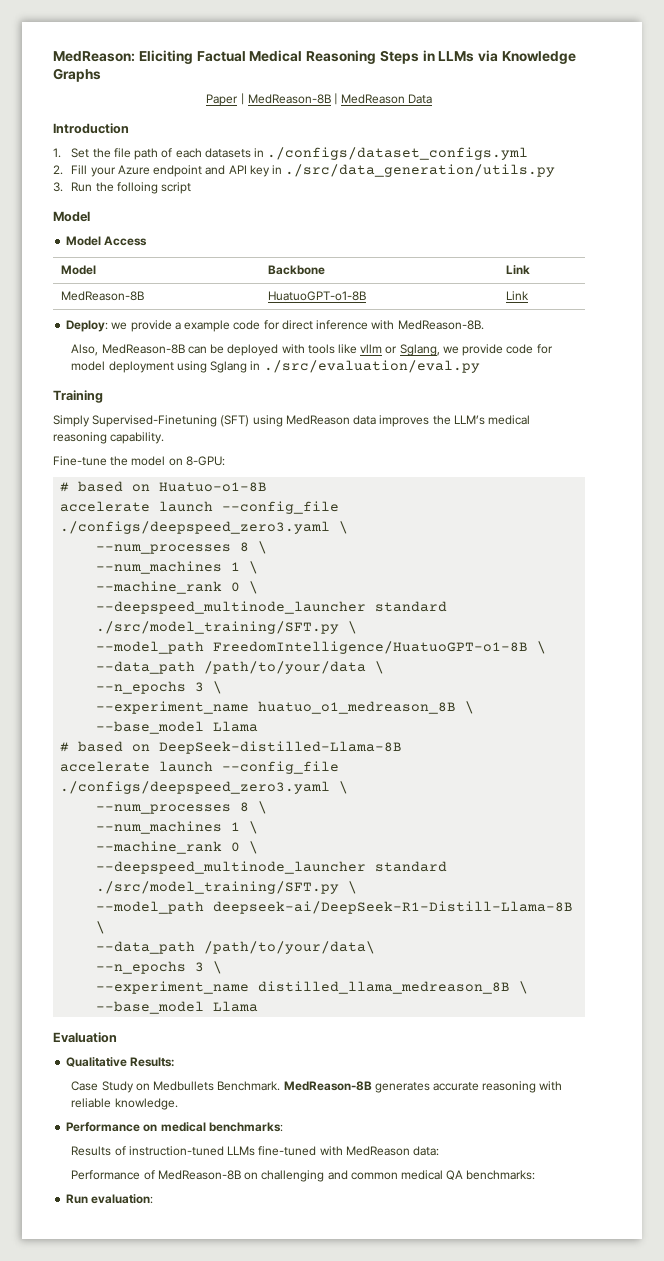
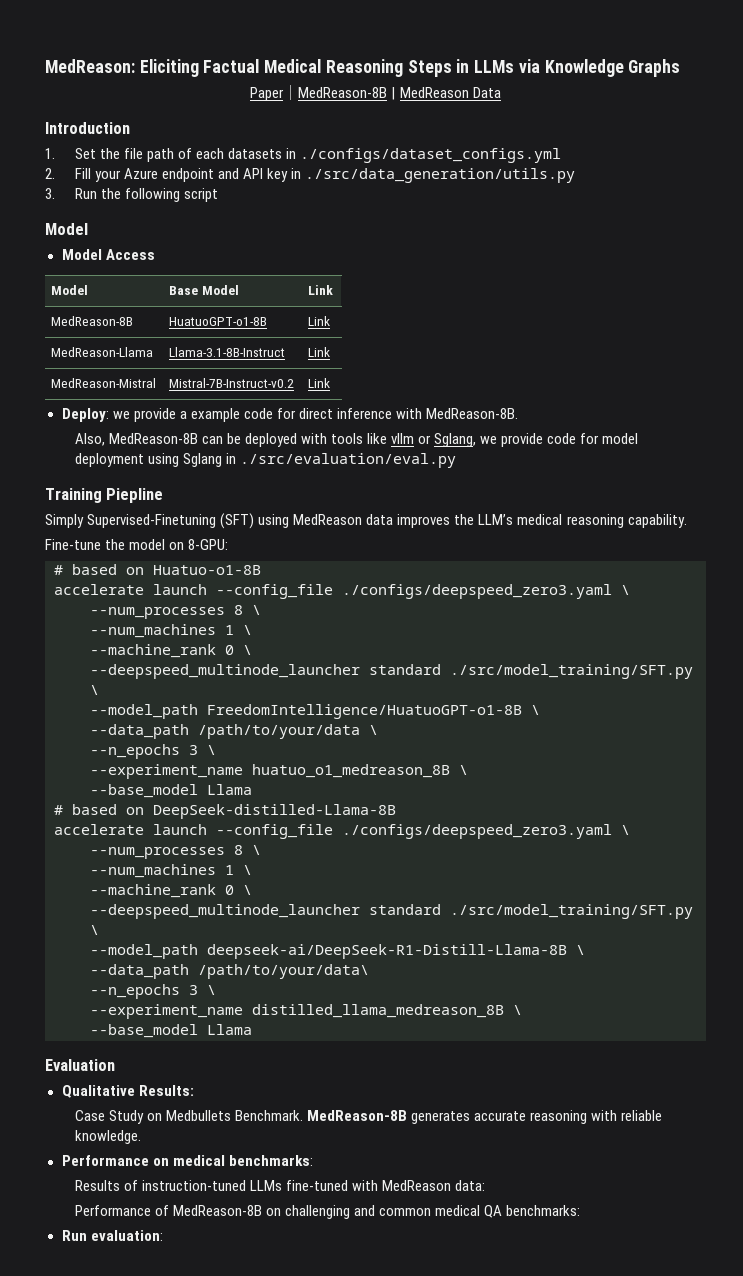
- 3. Run the folloing script
+ 3. Run the following script
- Model | Backbone | Link
+ Model | Base Model | Link
+ MedReason-Llama | Llama-3.1-8B-Instruct | Link
+ MedReason-Mistral | Mistral-7B-Instruct-v0.2 | Link
- Training
+ Training Piepline

